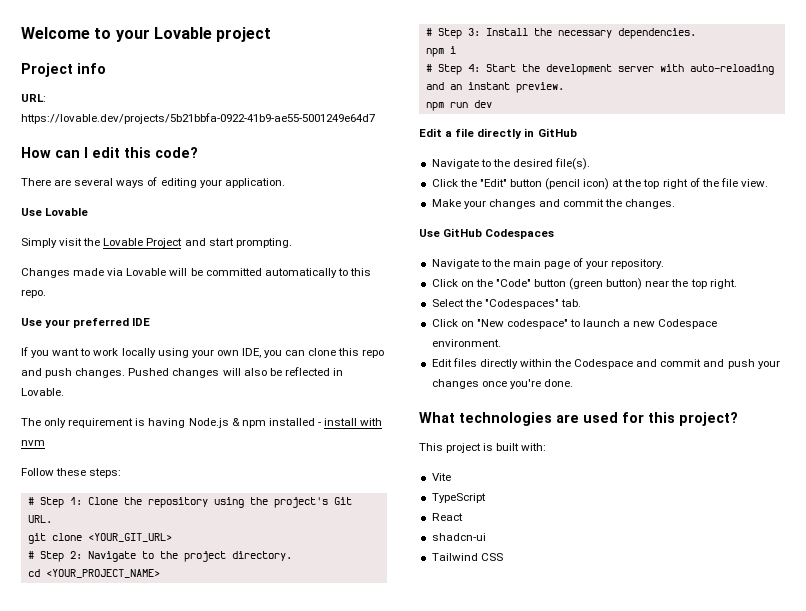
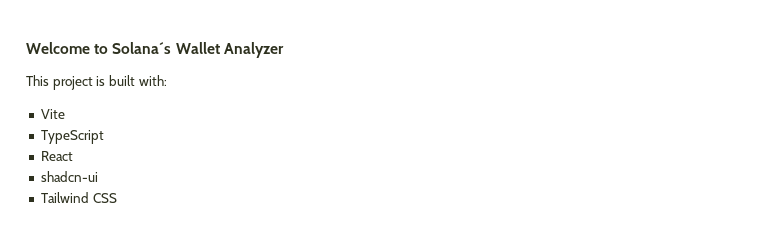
- Welcome to your Lovable project
- Project info
- URL: https://lovable.dev/projects/5b21bbfa-0922-41b9-ae55-5001249e64d7
- How can I edit this code?
- There are several ways of editing your application.
- Use Lovable
- Simply visit the Lovable Project and start prompting.
- Changes made via Lovable will be committed automatically to this repo.
- Use your preferred IDE
- If you want to work locally using your own IDE, you can clone this repo and push changes. Pushed changes will also be reflected in Lovable.
- The only requirement is having Node.js & npm installed - install with nvm
- Follow these steps:
- # Step 1: Clone the repository using the project's Git URL.
- git clone <YOUR_GIT_URL>
- # Step 2: Navigate to the project directory.
- cd <YOUR_PROJECT_NAME>
- # Step 3: Install the necessary dependencies.
- npm i
- # Step 4: Start the development server with auto-reloading and an instant preview.
- npm run dev
- Edit a file directly in GitHub
- Navigate to the desired file(s).
- Click the "Edit" button (pencil icon) at the top right of the file view.
- Make your changes and commit the changes.
- Use GitHub Codespaces
- Navigate to the main page of your repository.
- Click on the "Code" button (green button) near the top right.
- Select the "Codespaces" tab.
- Click on "New codespace" to launch a new Codespace environment.
- Edit files directly within the Codespace and commit and push your changes once you're done.
- What technologies are used for this project?
+ Welcome to Solana´s Wallet Analyzer

